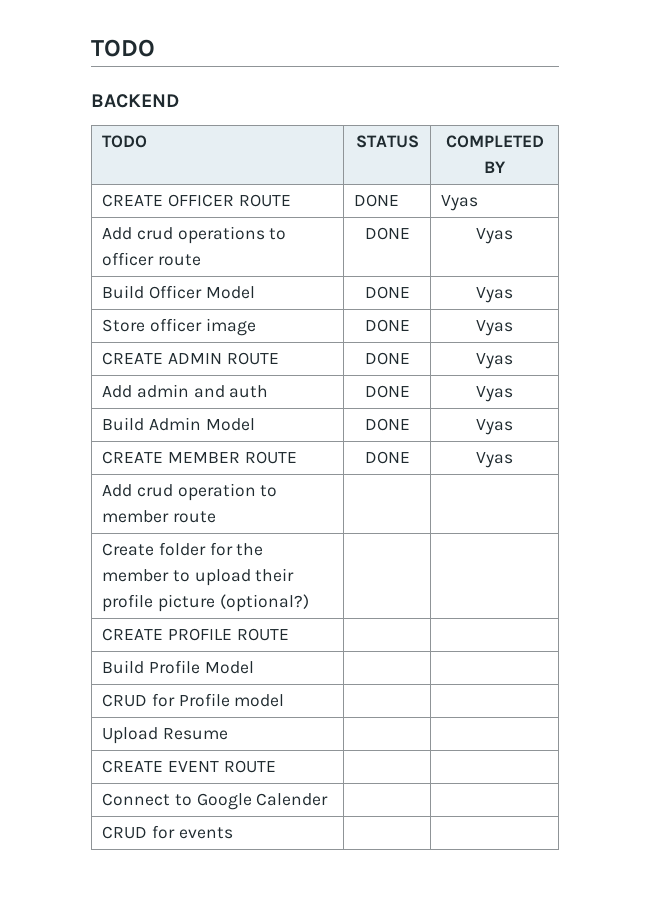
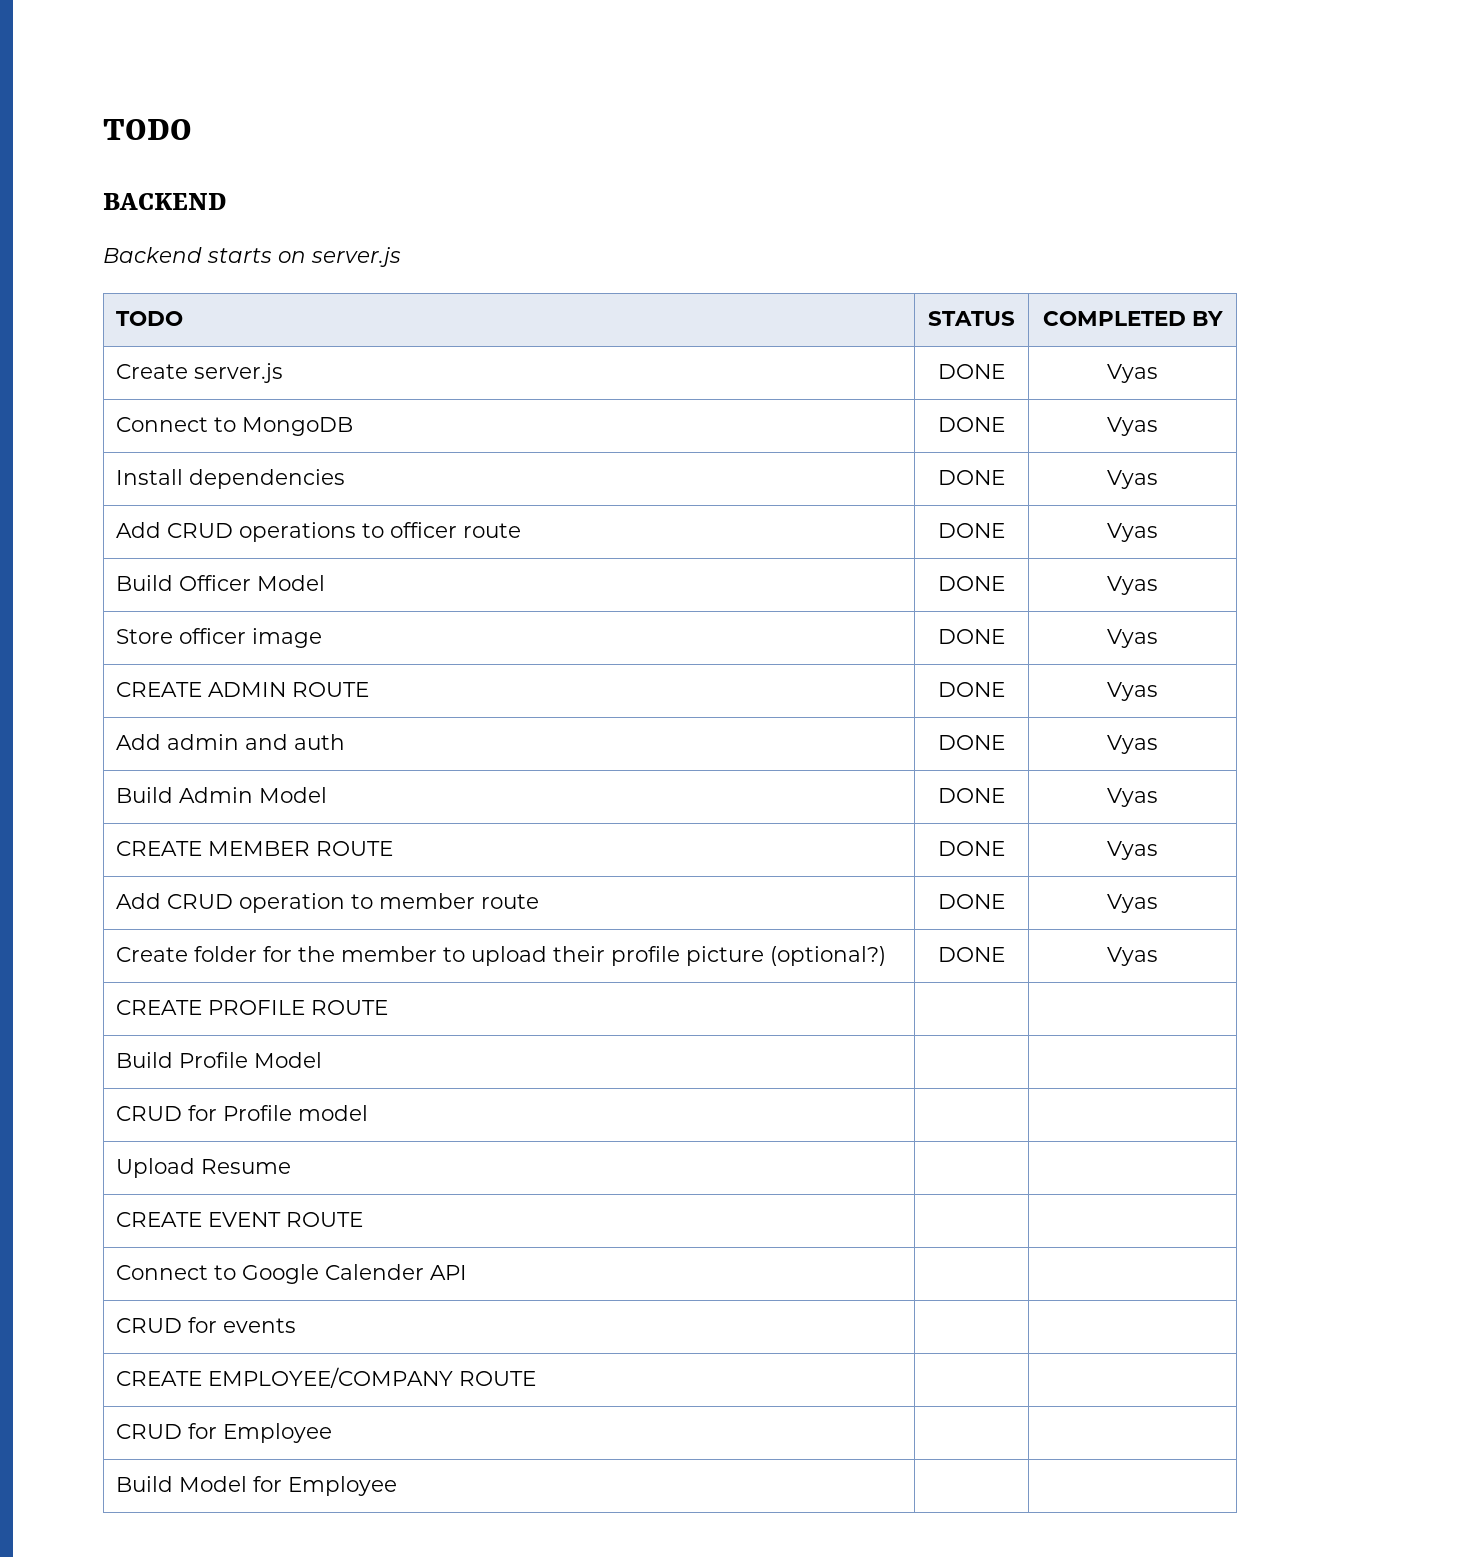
+ Backend starts on server.js
- CREATE OFFICER ROUTE | DONE | Vyas
- Add crud operations to officer route | DONE | Vyas
+ Create server.js | DONE | Vyas
+ Connect to MongoDB | DONE | Vyas
+ Install dependencies | DONE | Vyas
+ Add CRUD operations to officer route | DONE | Vyas
- Add crud operation to member route | |
+ Add CRUD operation to member route | DONE | Vyas
- Create folder for the member to upload their profile picture (optional?) | |
+ Create folder for the member to upload their profile picture (optional?) | DONE | Vyas
- Connect to Google Calender | |
+ Connect to Google Calender API | |
+ CREATE EMPLOYEE/COMPANY ROUTE | |
+ CRUD for Employee | |
+ Build Model for Employee | |

